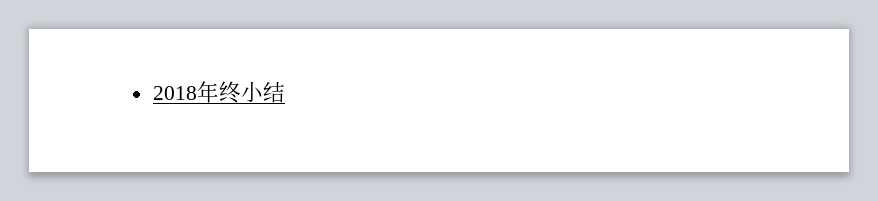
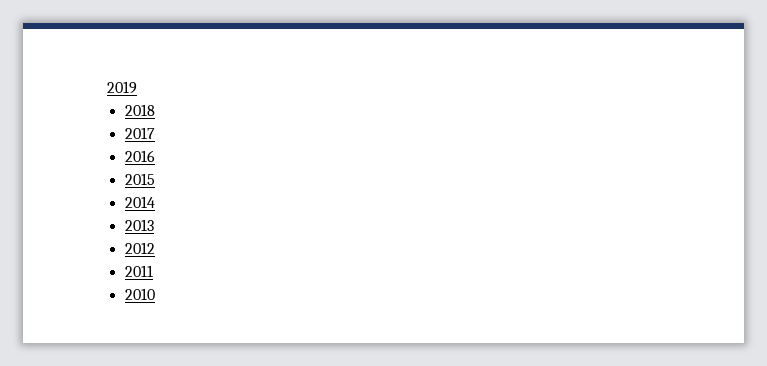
+ 2019
- 2018年终小结
+ 2018
+ 2017
+ 2016
+ 2015
+ 2014
+ 2013
+ 2012
+ 2011
+ 2010

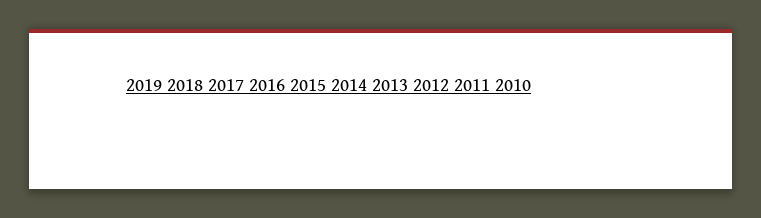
- 2019
- 2018
- 2017
- 2016
- 2015
- 2014
- 2013
- 2012
- 2011
- 2010
+ 2019 2018 2017 2016 2015 2014 2013 2012 2011 2010

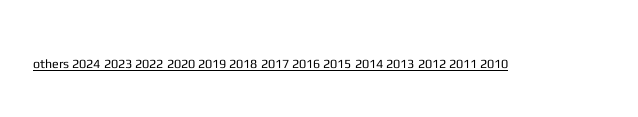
- 2019 2018 2017 2016 2015 2014 2013 2012 2011 2010
+ others 2024 2023 2022 2020 2019 2018 2017 2016 2015 2014 2013 2012 2011 2010

